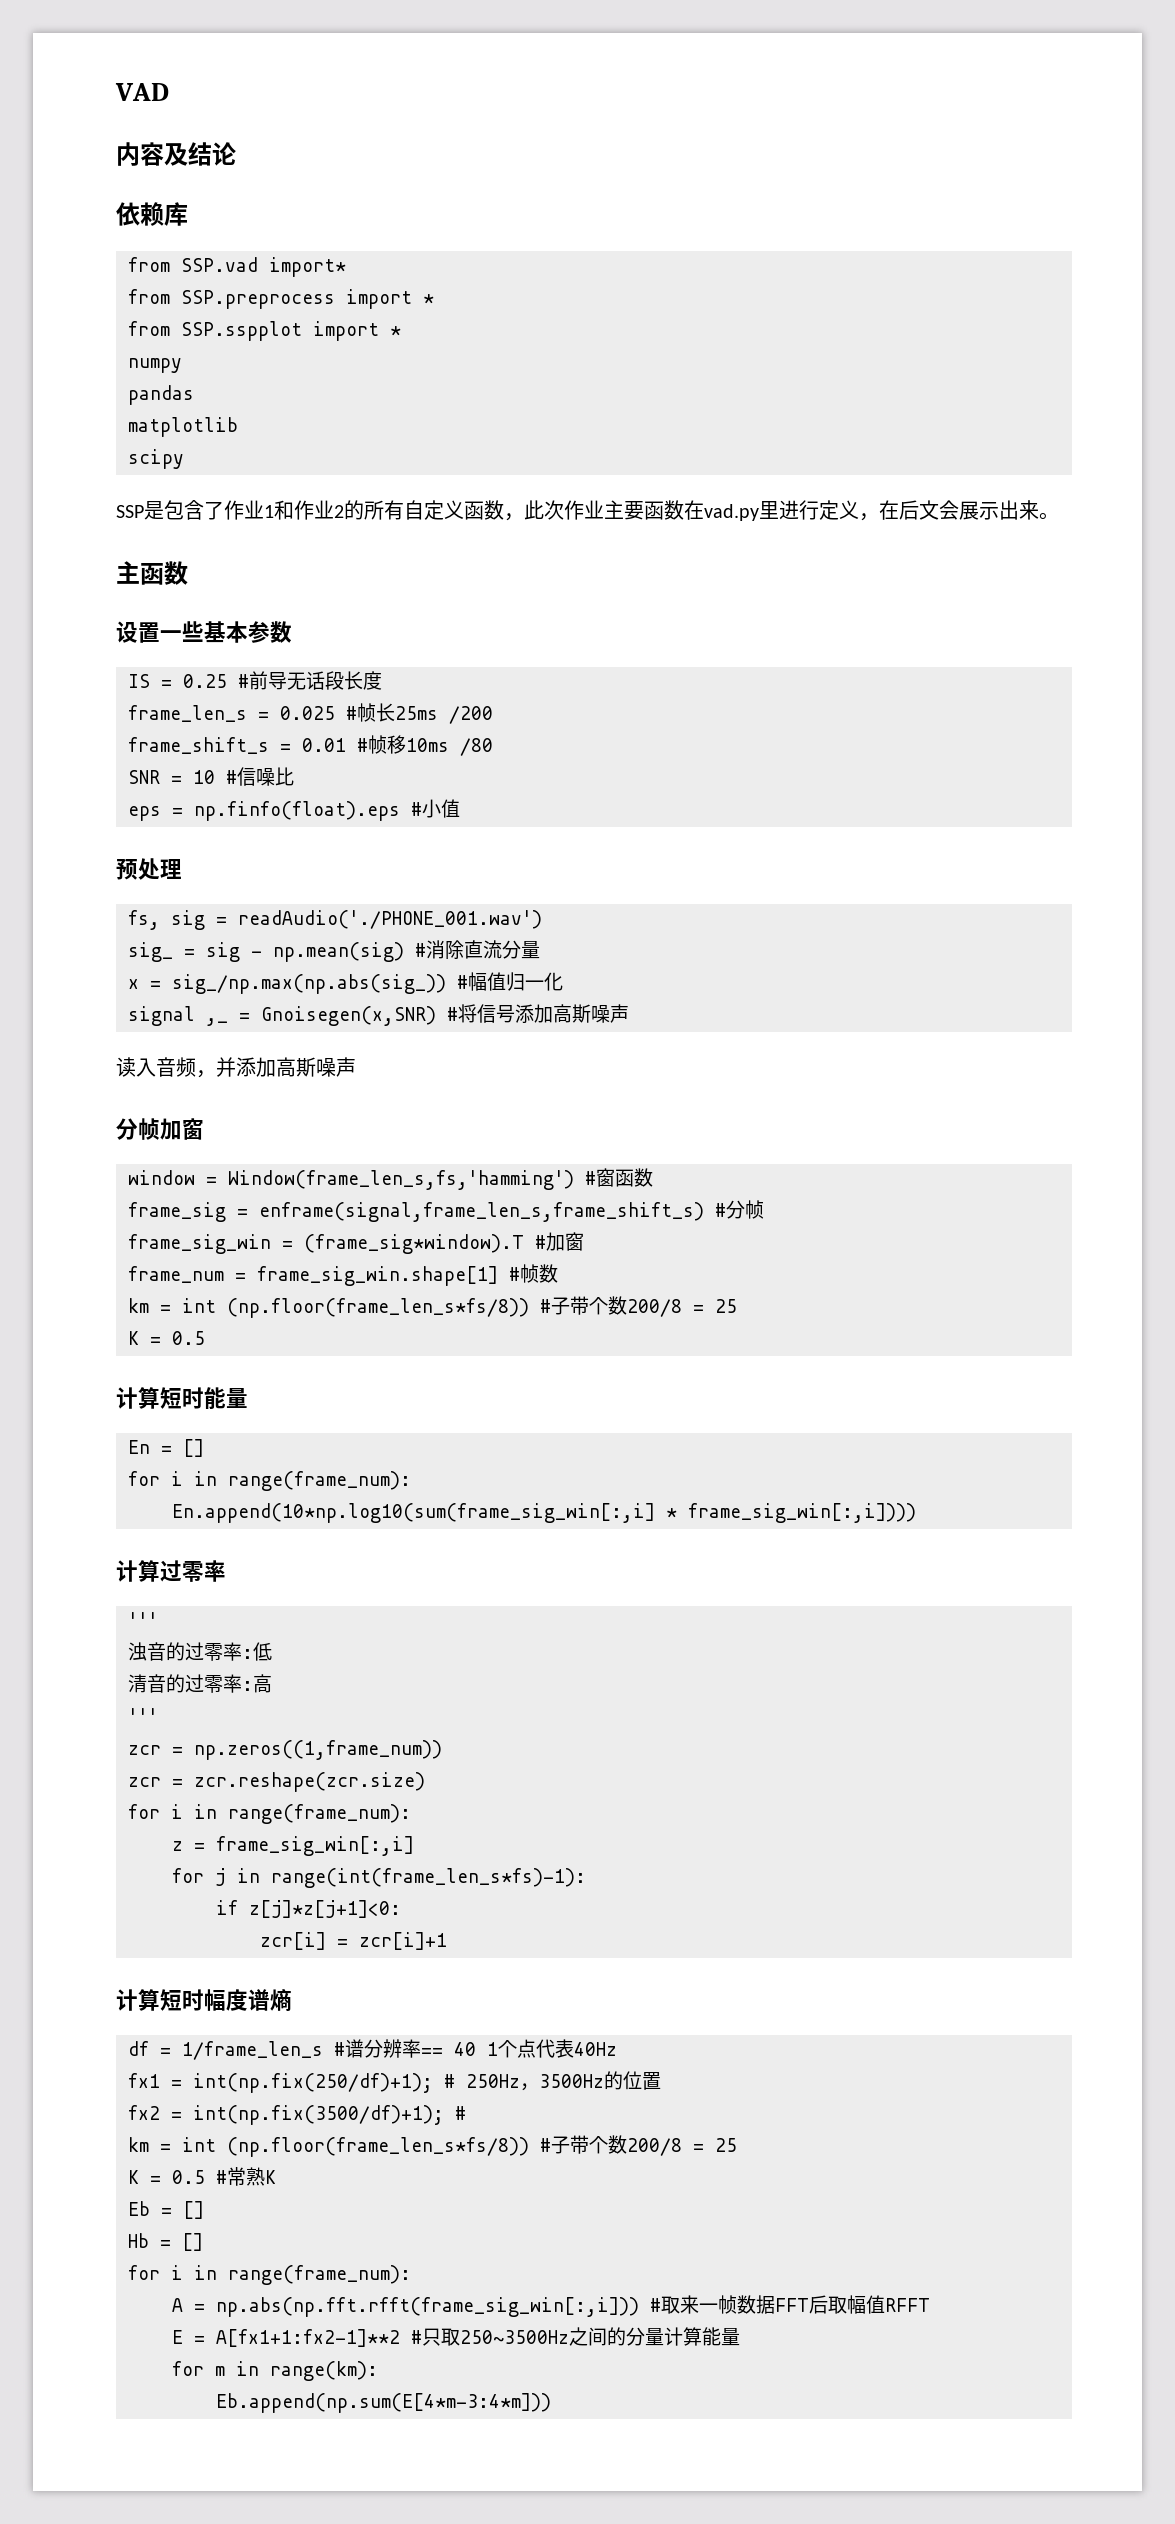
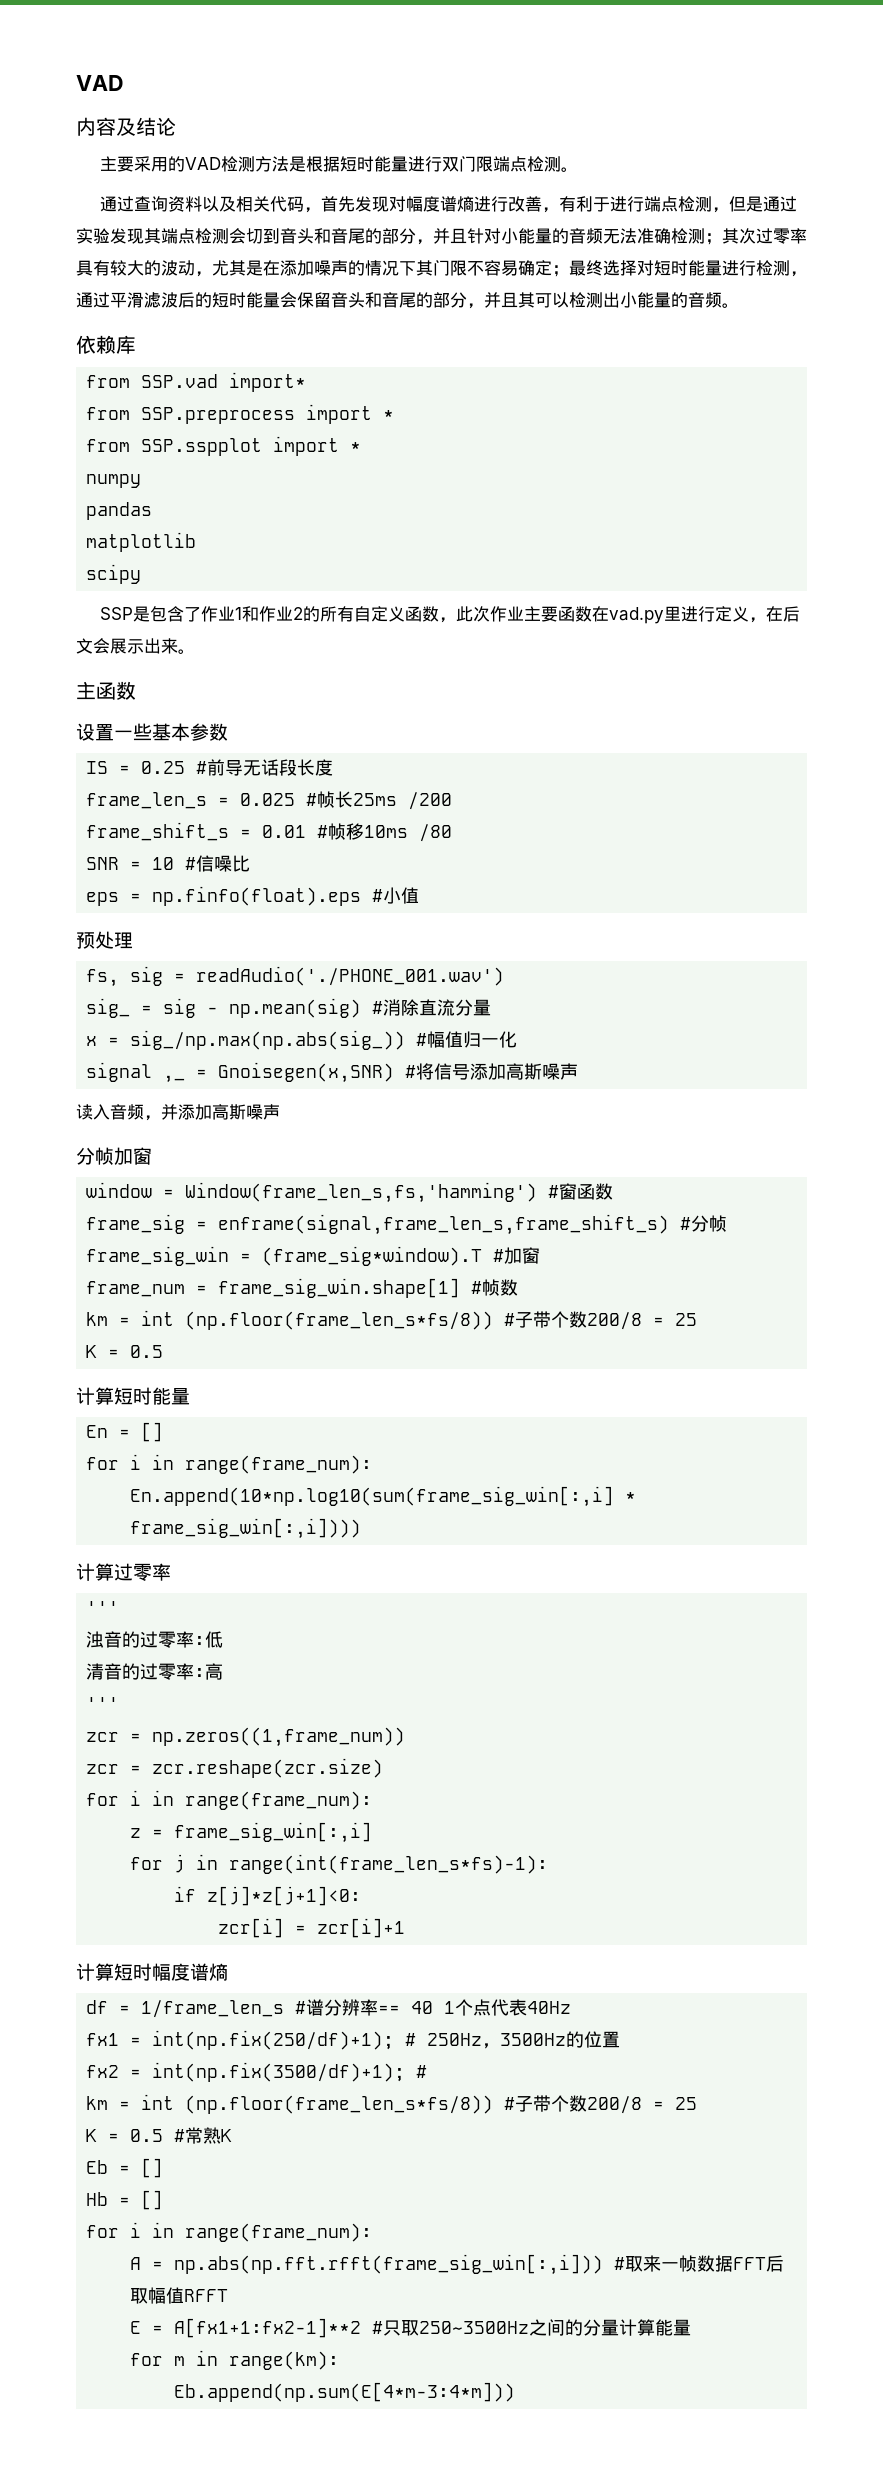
+ 主要采用的VAD检测方法是根据短时能量进行双门限端点检测。
+ 通过查询资料以及相关代码，首先发现对幅度谱熵进行改善，有利于进行端点检测，但是通过实验发现其端点检测会切到音头和音尾的部分，并且针对小能量的音频无法准确检测；其次过零率具有较大的波动，尤其是在添加噪声的情况下其门限不容易确定；最终选择对短时能量进行检测，通过平滑滤波后的短时能量会保留音头和音尾的部分，并且其可以检测出小能量的音频。

